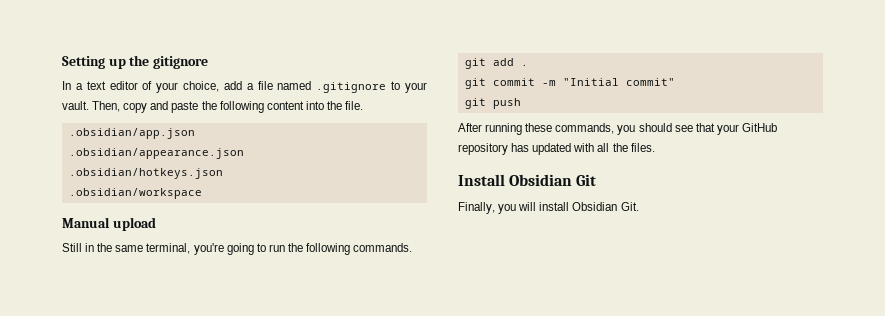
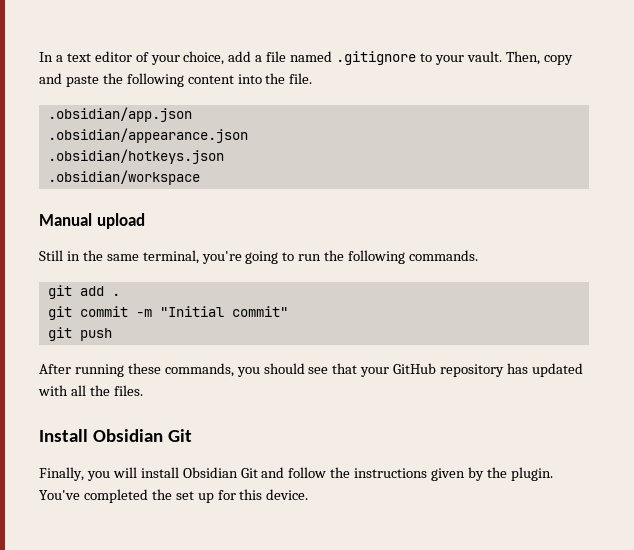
- Setting up the gitignore
- Finally, you will install Obsidian Git.
+ Finally, you will install Obsidian Git and follow the instructions given by the plugin. You've completed the set up for this device.

